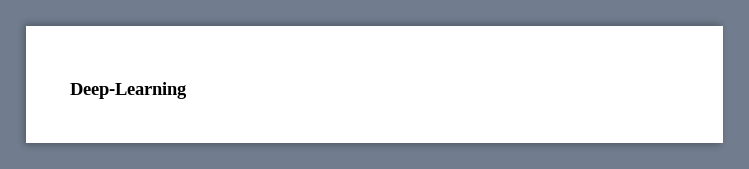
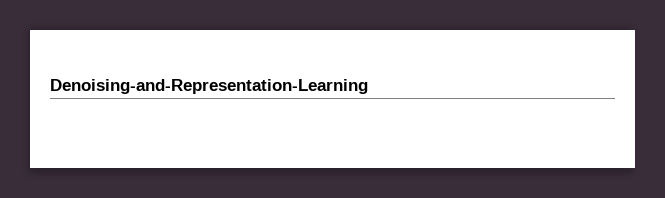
- Deep-Learning
+ Denoising-and-Representation-Learning

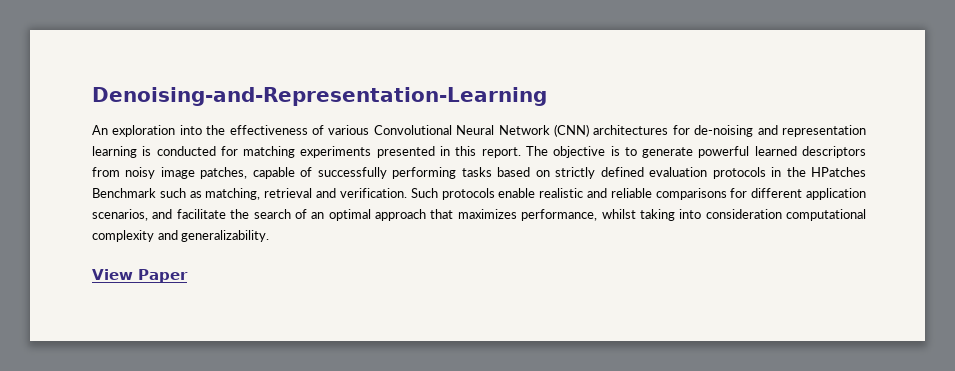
+ An exploration into the effectiveness of various Convolutional Neural Network (CNN) architectures for de-noising and representation learning is conducted for matching experiments presented in this report. The objective is to generate powerful learned descriptors from noisy image patches, capable of successfully performing tasks based on strictly defined evaluation protocols in the HPatches Benchmark such as matching, retrieval and verification. Such protocols enable realistic and reliable comparisons for different application scenarios, and facilitate the search of an optimal approach that maximizes performance, whilst taking into consideration computational complexity and generalizability.
+ View Paper

